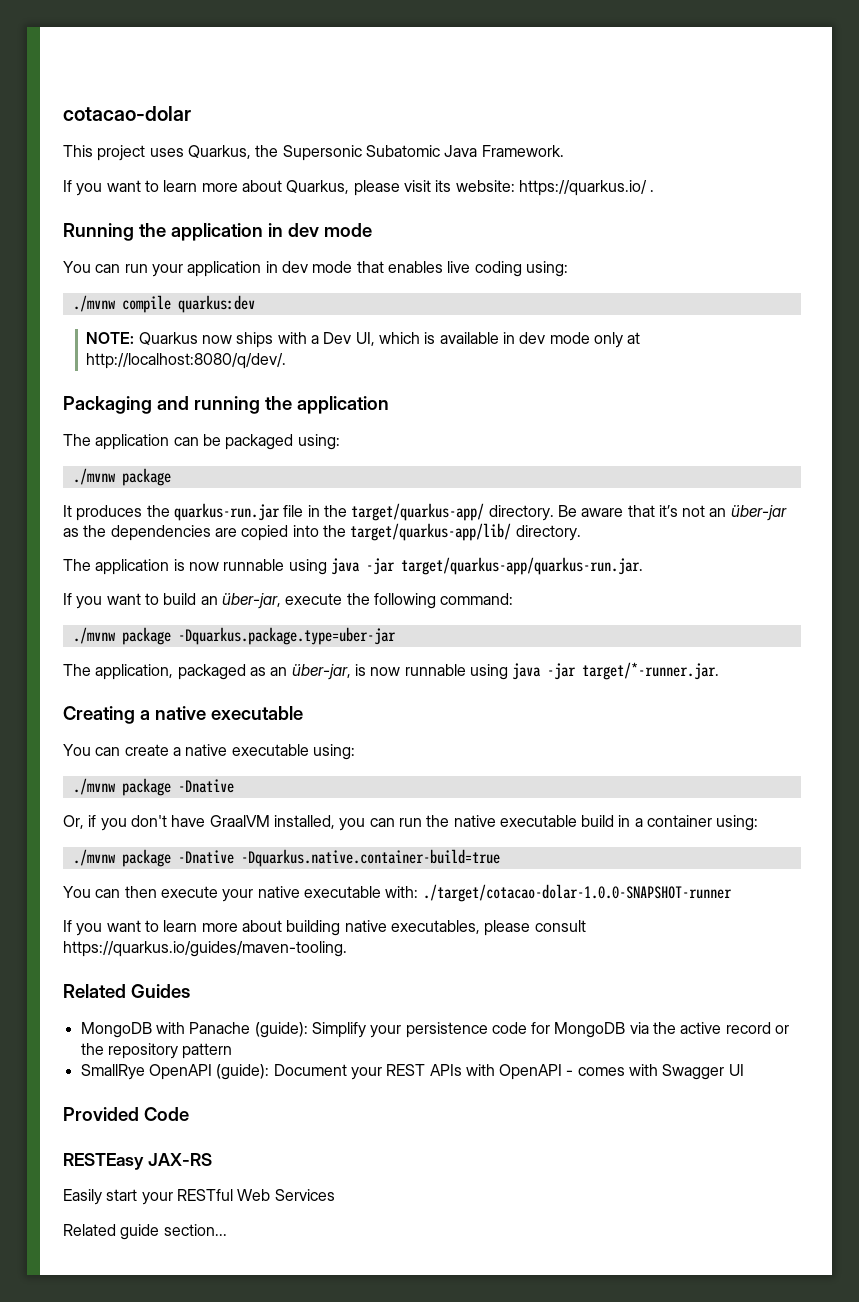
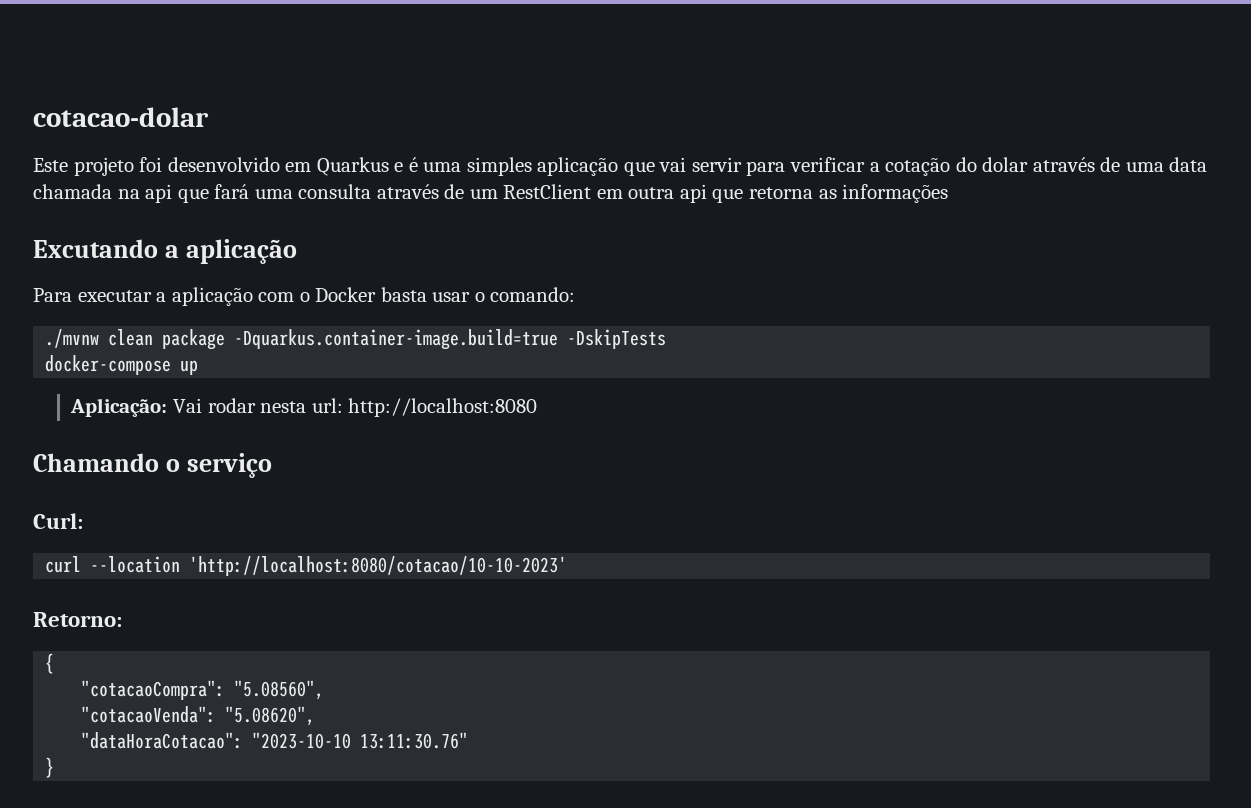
- This project uses Quarkus, the Supersonic Subatomic Java Framework.
- If you want to learn more about Quarkus, please visit its website: https://quarkus.io/ .
- Running the application in dev mode
- You can run your application in dev mode that enables live coding using:
- ./mvnw compile quarkus:dev
- NOTE: Quarkus now ships with a Dev UI, which is available in dev mode only at http://localhost:8080/q/dev/.
- Packaging and running the application
- The application can be packaged using:
- ./mvnw package
- It produces the quarkus-run.jar file in the target/quarkus-app/ directory. Be aware that it’s not an über-jar as the dependencies are copied into the target/quarkus-app/lib/ directory.
- The application is now runnable using java -jar target/quarkus-app/quarkus-run.jar.
- If you want to build an über-jar, execute the following command:
- ./mvnw package -Dquarkus.package.type=uber-jar
- The application, packaged as an über-jar, is now runnable using java -jar target/*-runner.jar.
- Creating a native executable
- You can create a native executable using:
- ./mvnw package -Dnative
- Or, if you don't have GraalVM installed, you can run the native executable build in a container using:
- ./mvnw package -Dnative -Dquarkus.native.container-build=true
- You can then execute your native executable with: ./target/cotacao-dolar-1.0.0-SNAPSHOT-runner
- If you want to learn more about building native executables, please consult https://quarkus.io/guides/maven-tooling.
- Related Guides
- MongoDB with Panache (guide): Simplify your persistence code for MongoDB via the active record or the repository pattern
- SmallRye OpenAPI (guide): Document your REST APIs with OpenAPI - comes with Swagger UI
- Provided Code
- RESTEasy JAX-RS
- Easily start your RESTful Web Services
- Related guide section...
+ Este projeto foi desenvolvido em Quarkus e é uma simples aplicação que vai servir para verificar a cotação do dolar através de uma data chamada na api que fará uma consulta através de um RestClient em outra api que retorna as informações
+ Excutando a aplicação
+ Para executar a aplicação com o Docker basta usar o comando:
+ ./mvnw clean package -Dquarkus.container-image.build=true -DskipTests
+ docker-compose up
+ Aplicação: Vai rodar nesta url: http://localhost:8080
+ Chamando o serviço
+ Curl:
+ curl --location 'http://localhost:8080/cotacao/10-10-2023'
+ Retorno:
+ {
+ "cotacaoCompra": "5.08560",
+ "cotacaoVenda": "5.08620",
+ "dataHoraCotacao": "2023-10-10 13:11:30.76"
+ }

